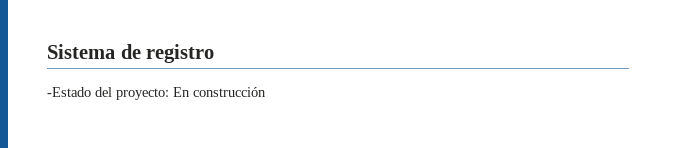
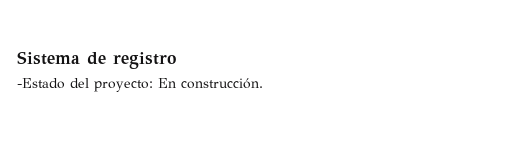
- -Estado del proyecto: En construcción
+ -Estado del proyecto: En construcción.

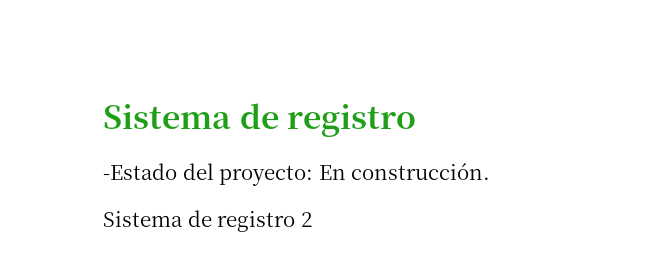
+ Sistema de registro 2

